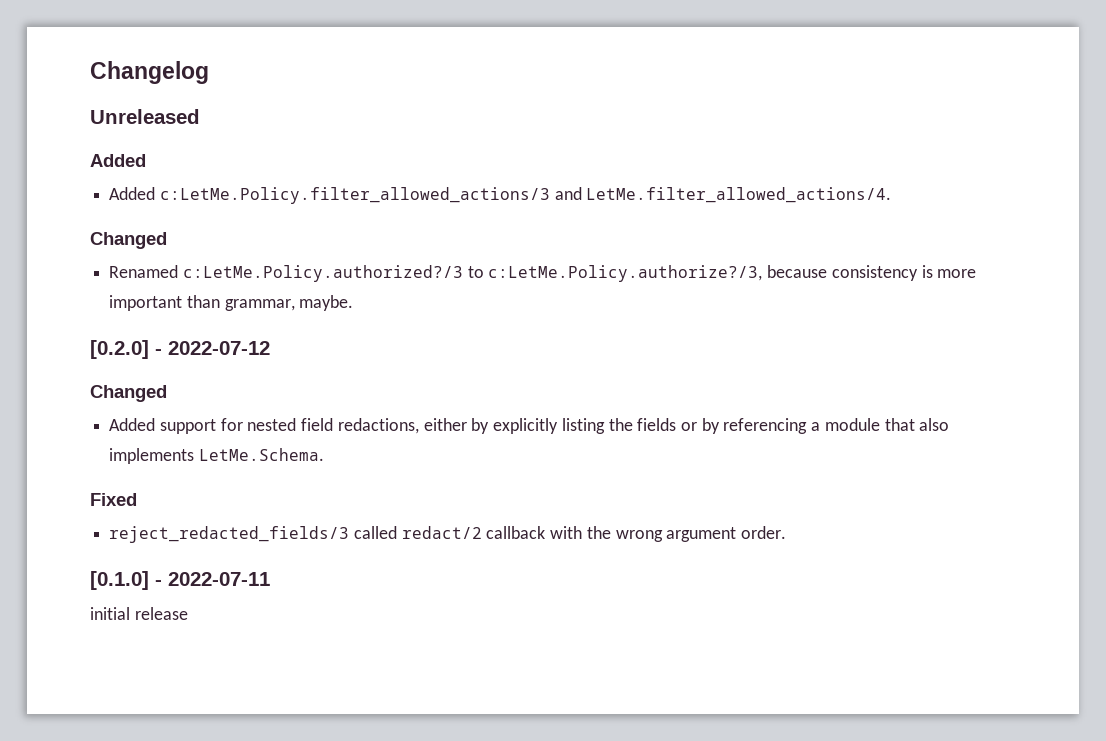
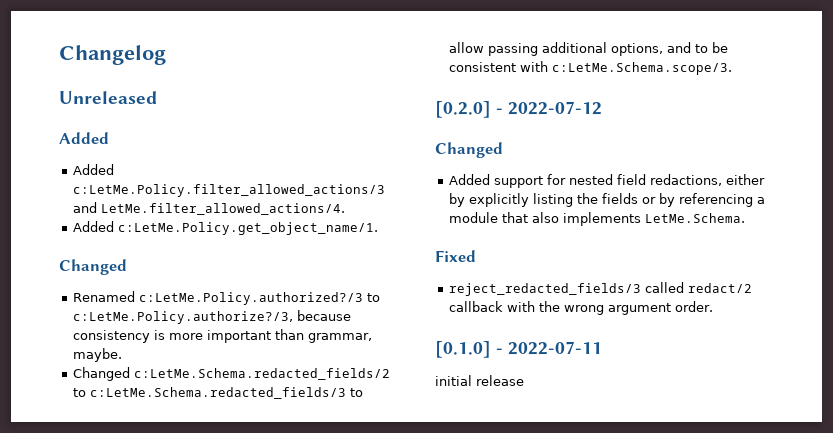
+ Added c:LetMe.Policy.get_object_name/1.
+ Changed c:LetMe.Schema.redacted_fields/2 to c:LetMe.Schema.redacted_fields/3 to allow passing additional options, and to be consistent with c:LetMe.Schema.scope/3.

